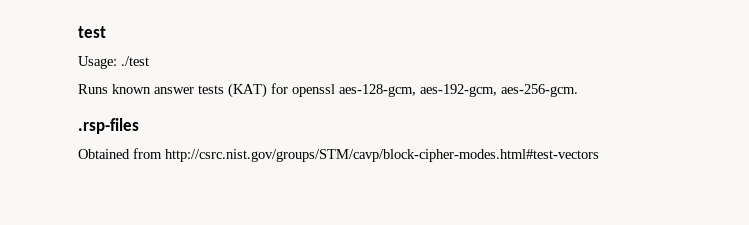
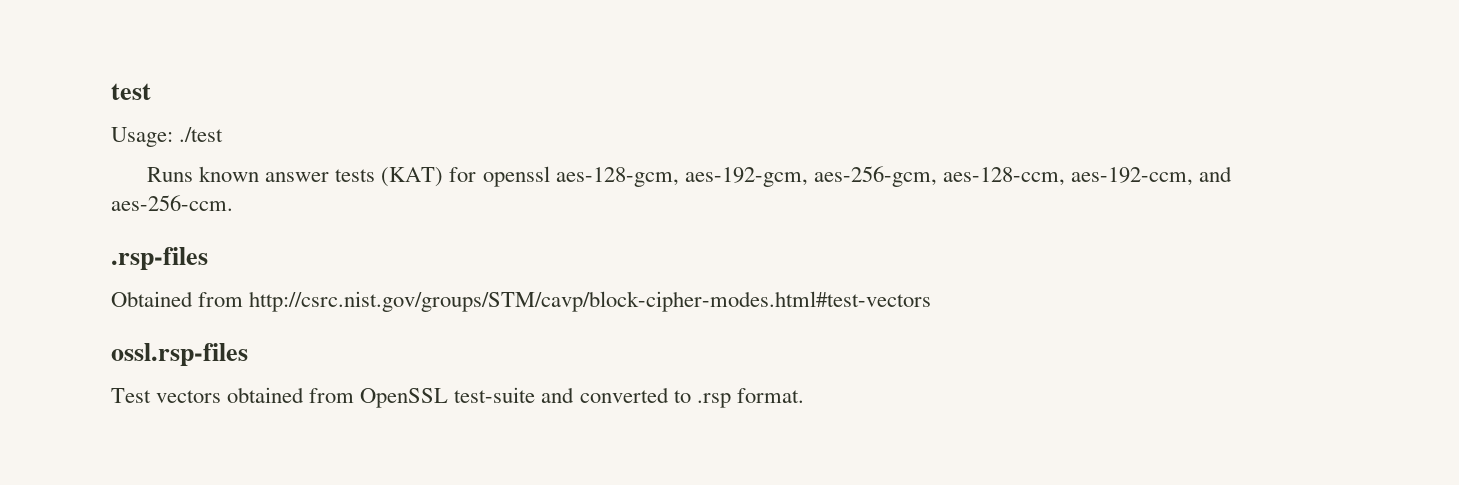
- Runs known answer tests (KAT) for openssl aes-128-gcm, aes-192-gcm, aes-256-gcm.
+ Runs known answer tests (KAT) for openssl aes-128-gcm, aes-192-gcm, aes-256-gcm, aes-128-ccm, aes-192-ccm, and aes-256-ccm.
+ ossl.rsp-files
+ Test vectors obtained from OpenSSL test-suite and converted to .rsp format.

